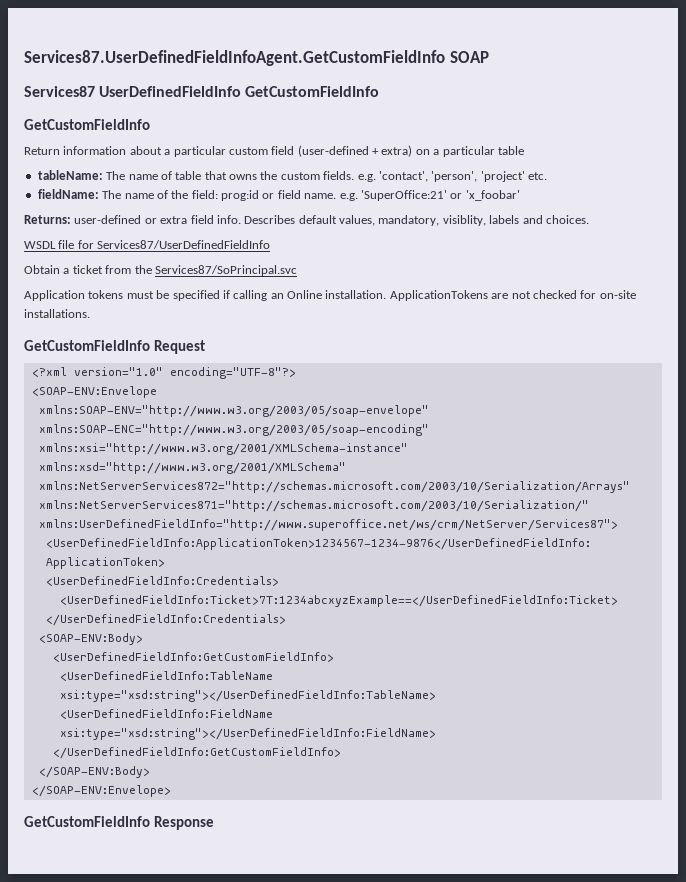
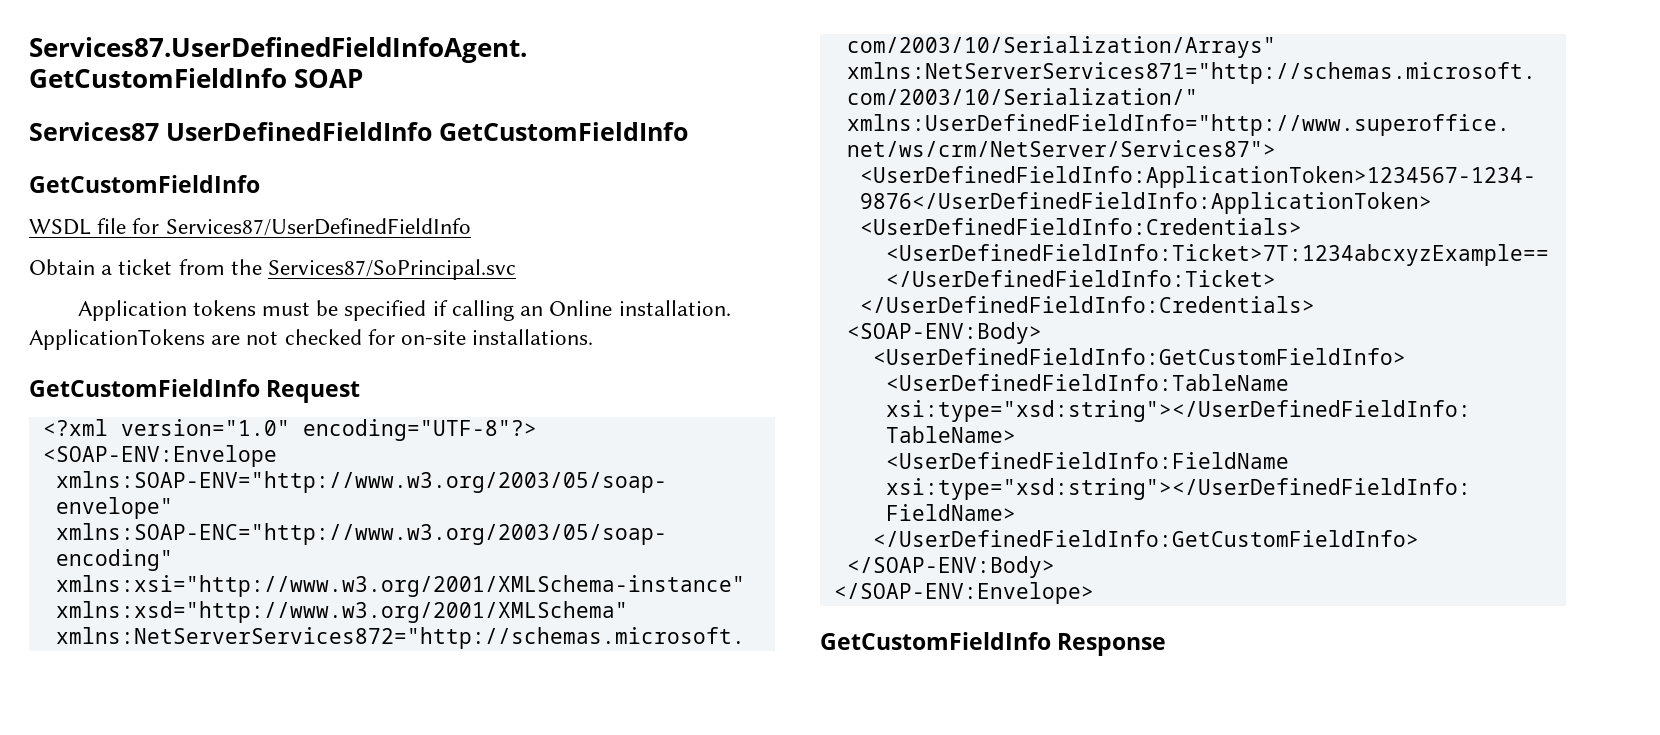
- Return information about a particular custom field (user-defined + extra) on a particular table
- tableName: The name of table that owns the custom fields. e.g. 'contact', 'person', 'project' etc.
- fieldName: The name of the field: prog:id or field name. e.g. 'SuperOffice:21' or 'x_foobar'
- Returns: user-defined or extra field info. Describes default values, mandatory, visiblity, labels and choices.

